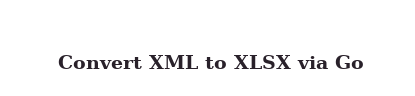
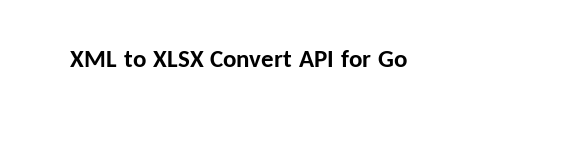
- Convert XML to XLSX via Go
+ XML to XLSX Convert API for Go

